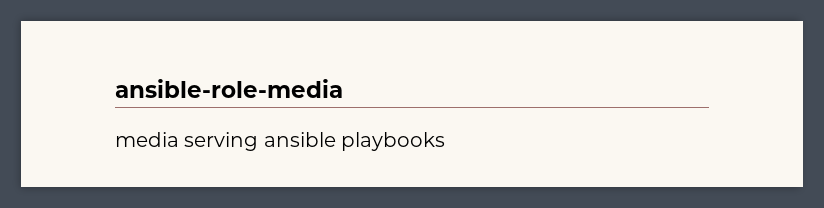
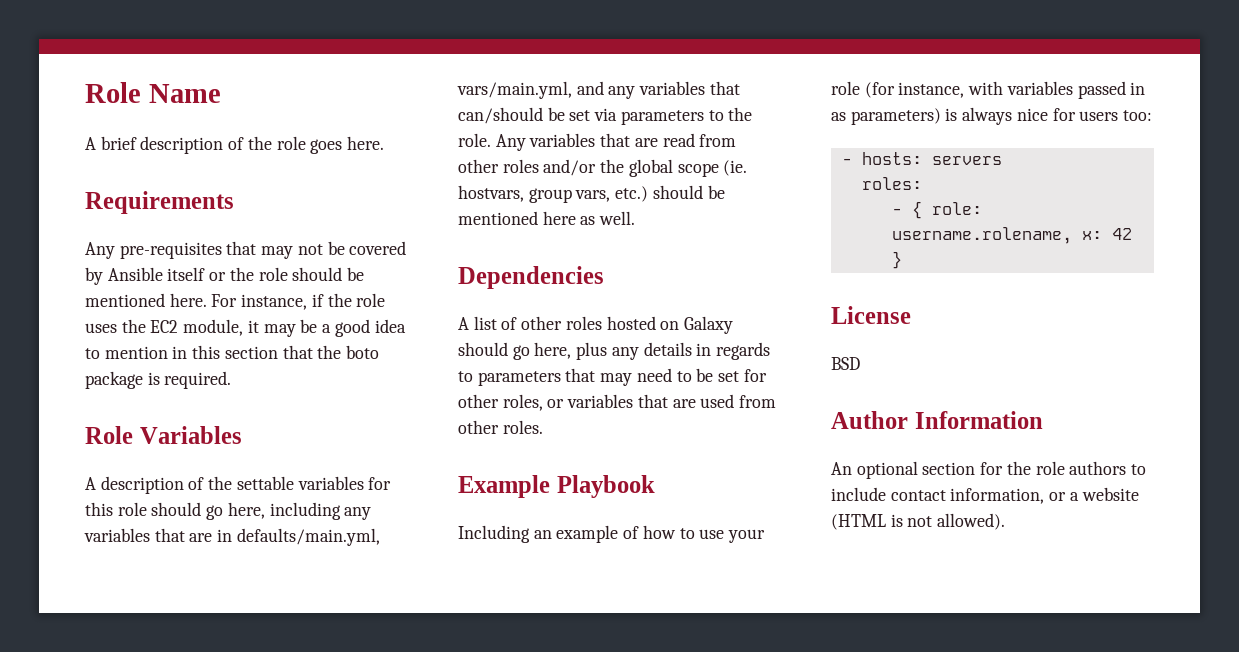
- ansible-role-media
- media serving ansible playbooks
+ Role Name
+ A brief description of the role goes here.
+ Requirements
+ Any pre-requisites that may not be covered by Ansible itself or the role should be mentioned here. For instance, if the role uses the EC2 module, it may be a good idea to mention in this section that the boto package is required.
+ Role Variables
+ A description of the settable variables for this role should go here, including any variables that are in defaults/main.yml, vars/main.yml, and any variables that can/should be set via parameters to the role. Any variables that are read from other roles and/or the global scope (ie. hostvars, group vars, etc.) should be mentioned here as well.
+ Dependencies
+ A list of other roles hosted on Galaxy should go here, plus any details in regards to parameters that may need to be set for other roles, or variables that are used from other roles.
+ Example Playbook
+ Including an example of how to use your role (for instance, with variables passed in as parameters) is always nice for users too:
+ - hosts: servers
+ roles:
+ - { role: username.rolename, x: 42 }
+ License
+ BSD
+ Author Information
+ An optional section for the role authors to include contact information, or a website (HTML is not allowed).

